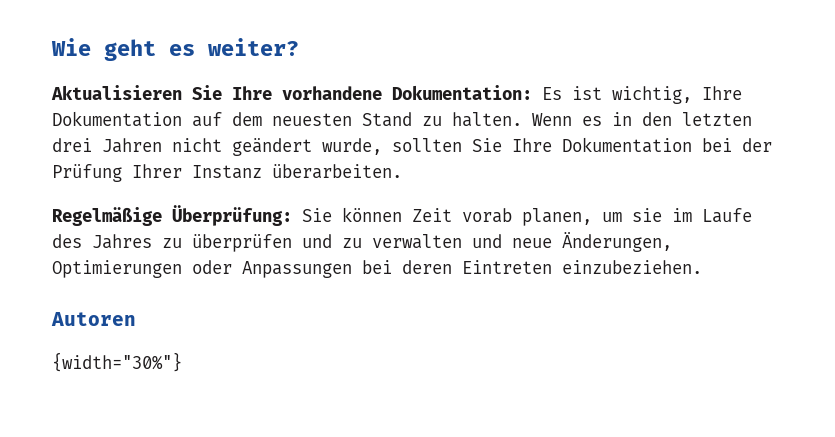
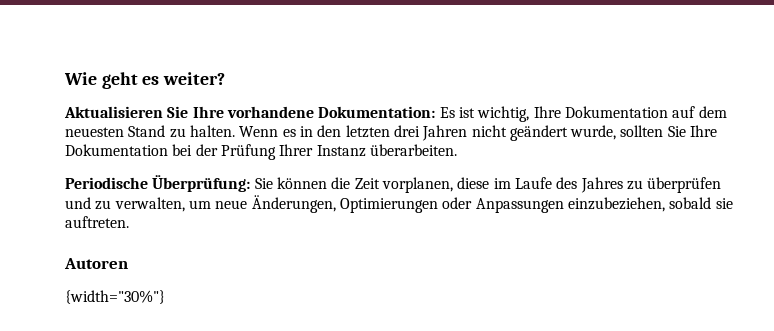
- Regelmäßige Überprüfung: Sie können Zeit vorab planen, um sie im Laufe des Jahres zu überprüfen und zu verwalten und neue Änderungen, Optimierungen oder Anpassungen bei deren Eintreten einzubeziehen.
+ Periodische Überprüfung: Sie können die Zeit vorplanen, diese im Laufe des Jahres zu überprüfen und zu verwalten, um neue Änderungen, Optimierungen oder Anpassungen einzubeziehen, sobald sie auftreten.

